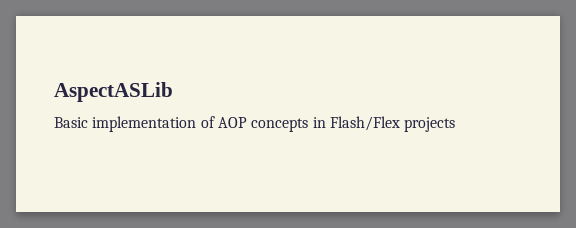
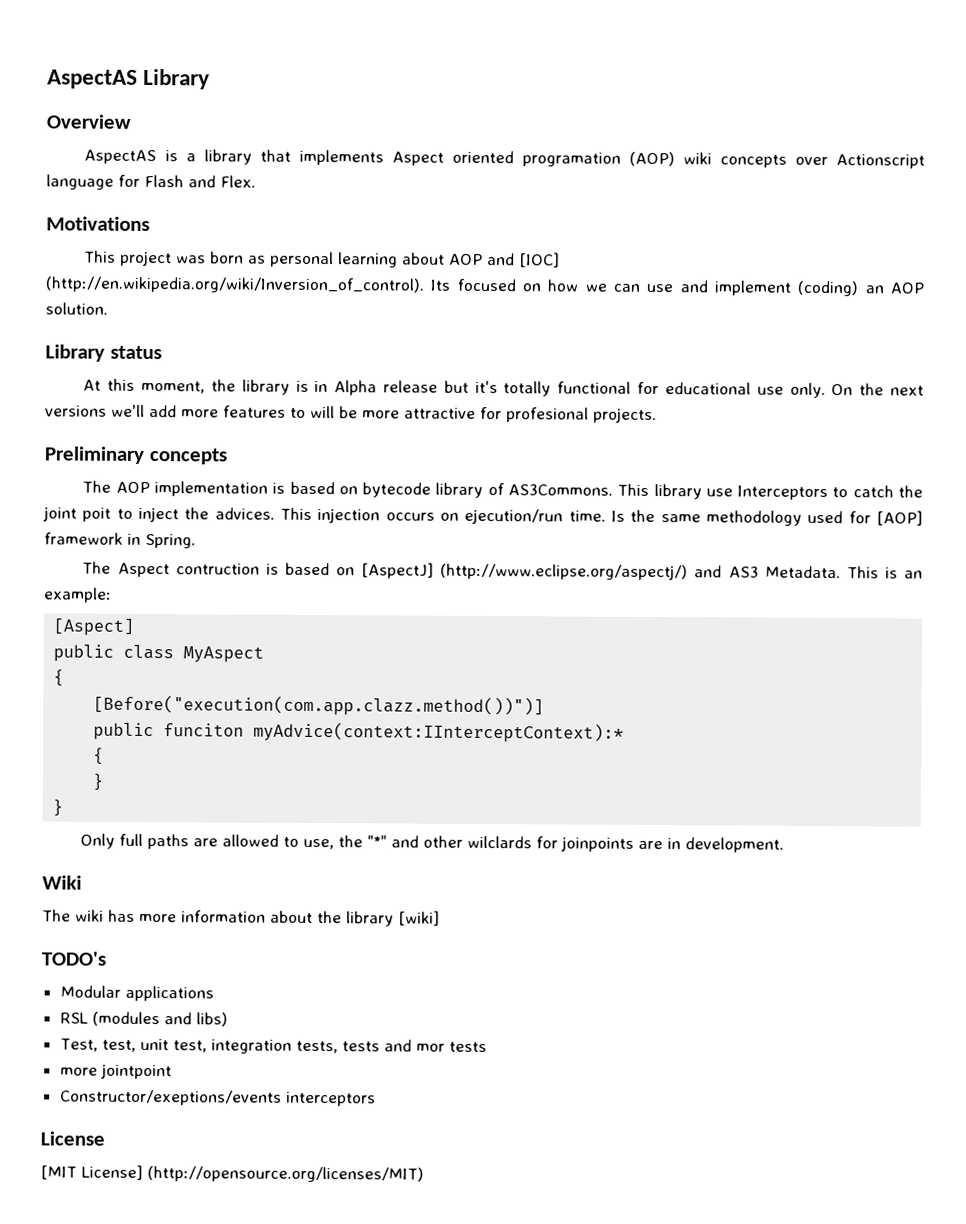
- AspectASLib
- Basic implementation of AOP concepts in Flash/Flex projects
+ AspectAS Library
+ Overview
+ AspectAS is a library that implements Aspect oriented programation (AOP) wiki concepts over Actionscript language for Flash and Flex.
+ Motivations
+ This project was born as personal learning about AOP and [IOC] (http://en.wikipedia.org/wiki/Inversion_of_control). Its focused on how we can use and implement (coding) an AOP solution.
+ Library status
+ At this moment, the library is in Alpha release but it's totally functional for educational use only. On the next versions we'll add more features to will be more attractive for profesional projects.
+ Preliminary concepts
+ The AOP implementation is based on bytecode library of AS3Commons. This library use Interceptors to catch the joint poit to inject the advices. This injection occurs on ejecution/run time. Is the same methodology used for [AOP] framework in Spring.
+ The Aspect contruction is based on [AspectJ] (http://www.eclipse.org/aspectj/) and AS3 Metadata. This is an example:
+ [Aspect]
+ public class MyAspect
+ {
+ [Before("execution(com.app.clazz.method())")]
+ public funciton myAdvice(context:IInterceptContext):*
+ {
+ }
+ }
+ Only full paths are allowed to use, the "*" and other wilclards for joinpoints are in development.
+ Wiki
+ The wiki has more information about the library [wiki]
+ TODO's
+ Modular applications
+ RSL (modules and libs)
+ Test, test, unit test, integration tests, tests and mor tests
+ more jointpoint
+ Constructor/exeptions/events interceptors
+ License
+ [MIT License] (http://opensource.org/licenses/MIT)

